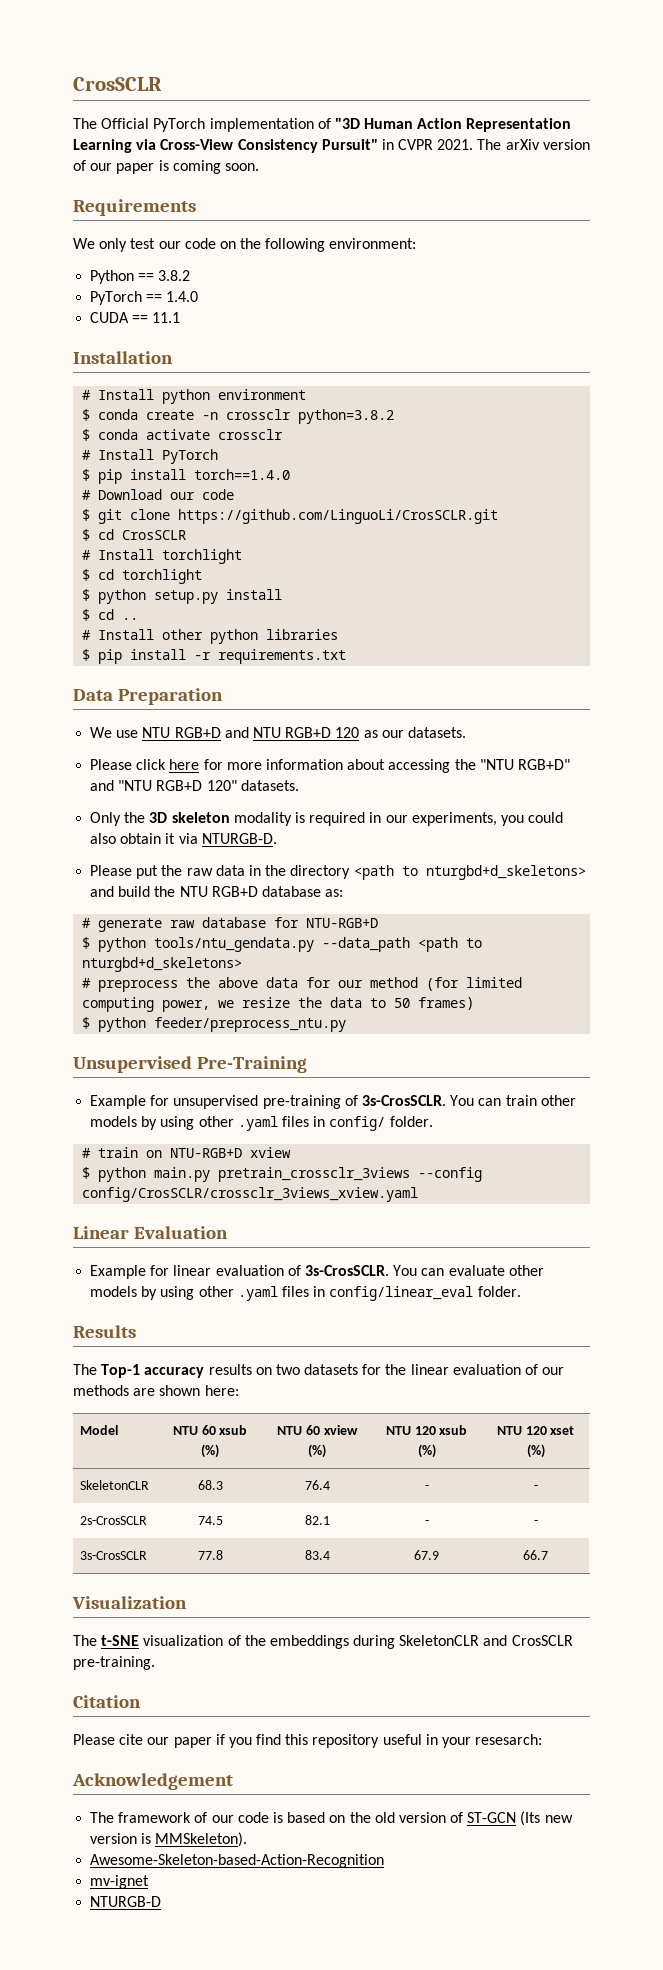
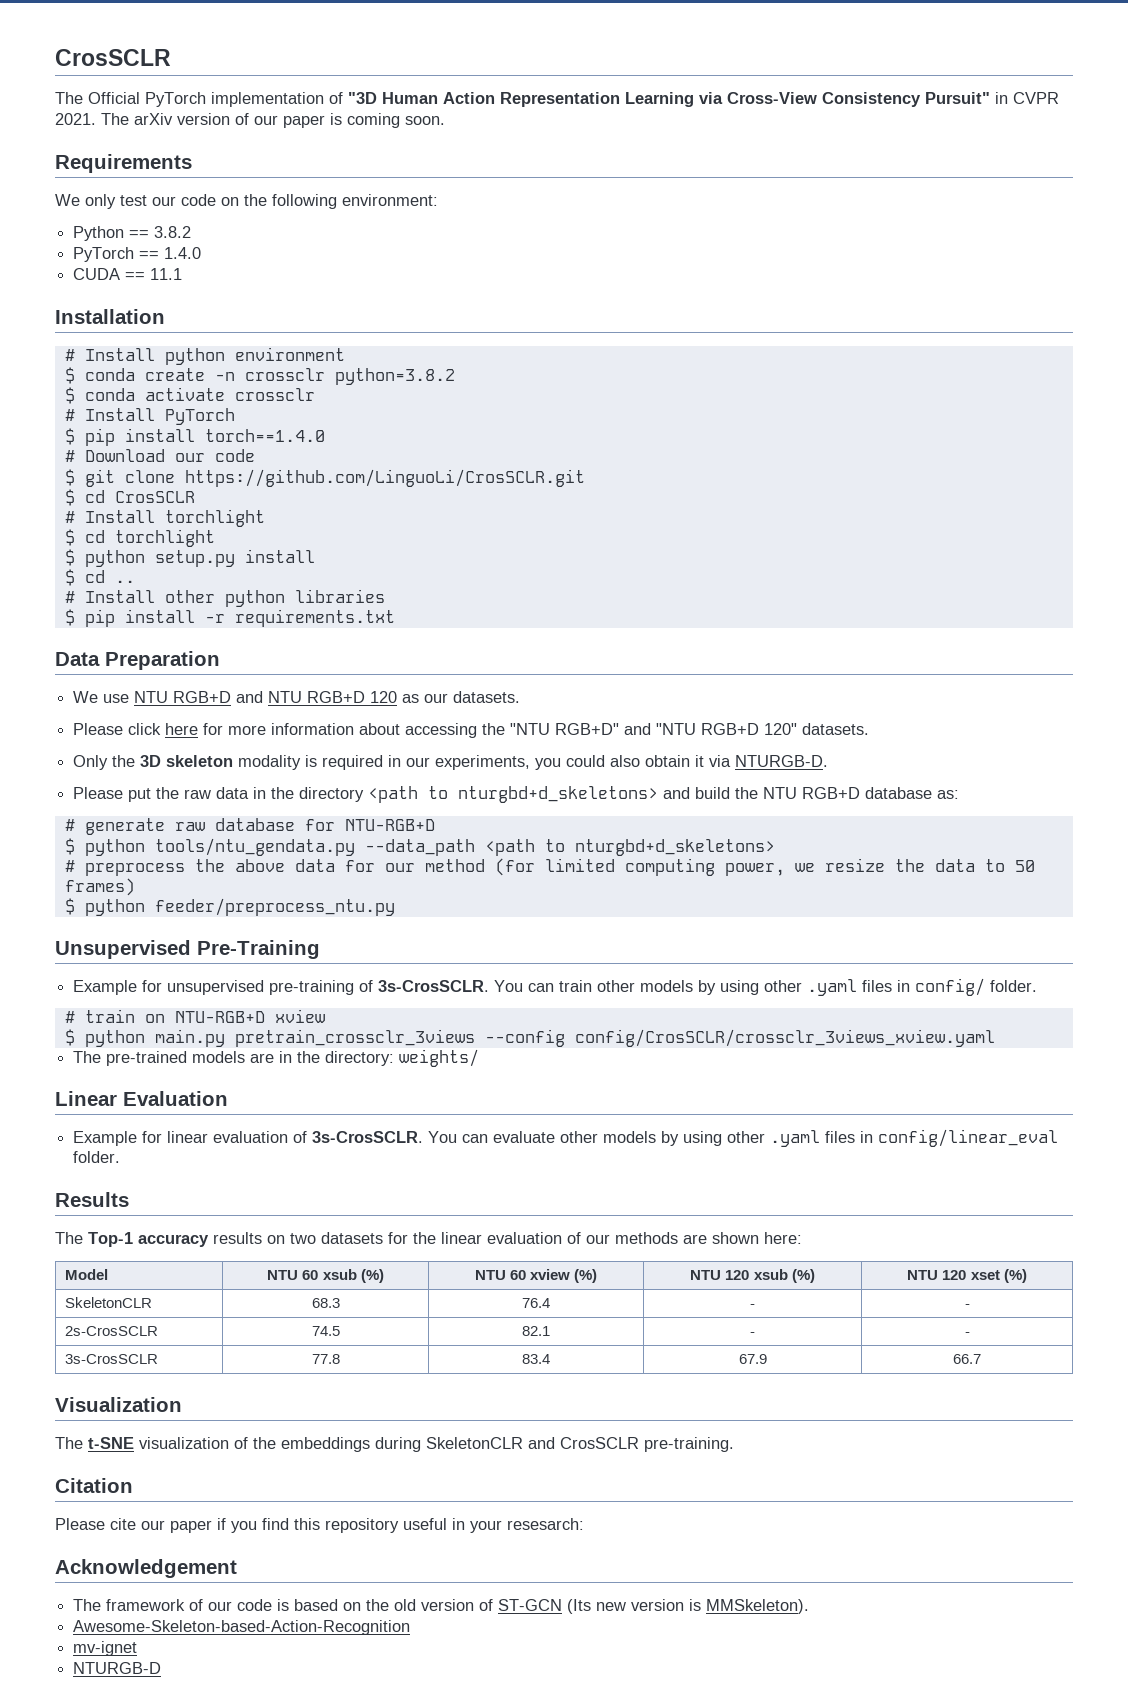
+ The pre-trained models are in the directory: weights/

